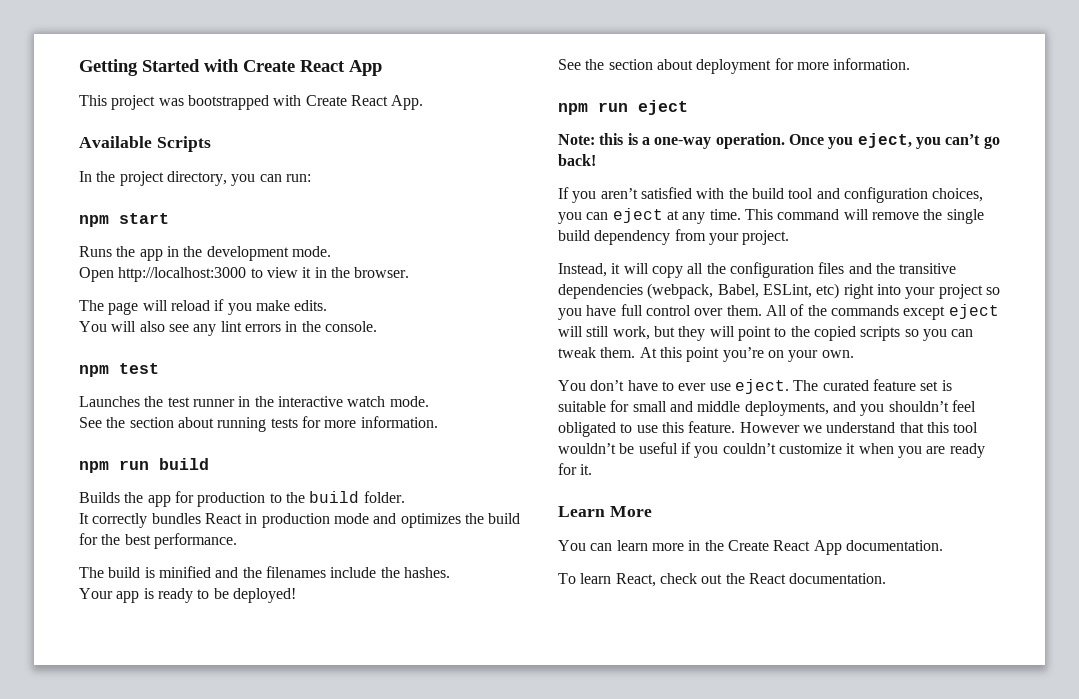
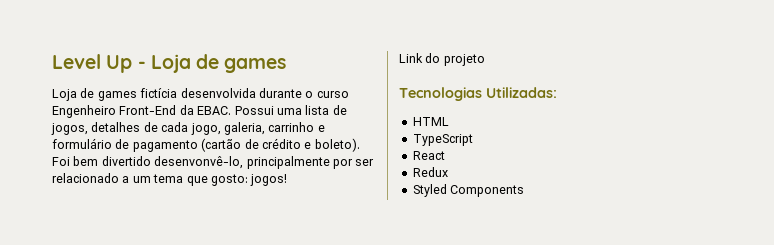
- Getting Started with Create React App
- This project was bootstrapped with Create React App.
- Available Scripts
- In the project directory, you can run:
- npm start
- Runs the app in the development mode.
- Open http://localhost:3000 to view it in the browser.
- The page will reload if you make edits.
- You will also see any lint errors in the console.
- npm test
- Launches the test runner in the interactive watch mode.
- See the section about running tests for more information.
- npm run build
- Builds the app for production to the build folder.
- It correctly bundles React in production mode and optimizes the build for the best performance.
- The build is minified and the filenames include the hashes.
- Your app is ready to be deployed!
- See the section about deployment for more information.
- npm run eject
- Note: this is a one-way operation. Once you eject, you can’t go back!
- If you aren’t satisfied with the build tool and configuration choices, you can eject at any time. This command will remove the single build dependency from your project.
- Instead, it will copy all the configuration files and the transitive dependencies (webpack, Babel, ESLint, etc) right into your project so you have full control over them. All of the commands except eject will still work, but they will point to the copied scripts so you can tweak them. At this point you’re on your own.
- You don’t have to ever use eject. The curated feature set is suitable for small and middle deployments, and you shouldn’t feel obligated to use this feature. However we understand that this tool wouldn’t be useful if you couldn’t customize it when you are ready for it.
- Learn More
- You can learn more in the Create React App documentation.
- To learn React, check out the React documentation.
+ Level Up - Loja de games
+ Loja de games fictícia desenvolvida durante o curso Engenheiro Front-End da EBAC. Possui uma lista de jogos, detalhes de cada jogo, galeria, carrinho e formulário de pagamento (cartão de crédito e boleto). Foi bem divertido desenvonvê-lo, principalmente por ser relacionado a um tema que gosto: jogos!
+ Link do projeto
+ Tecnologias Utilizadas:
+ HTML
+ TypeScript
+ React
+ Redux
+ Styled Components

